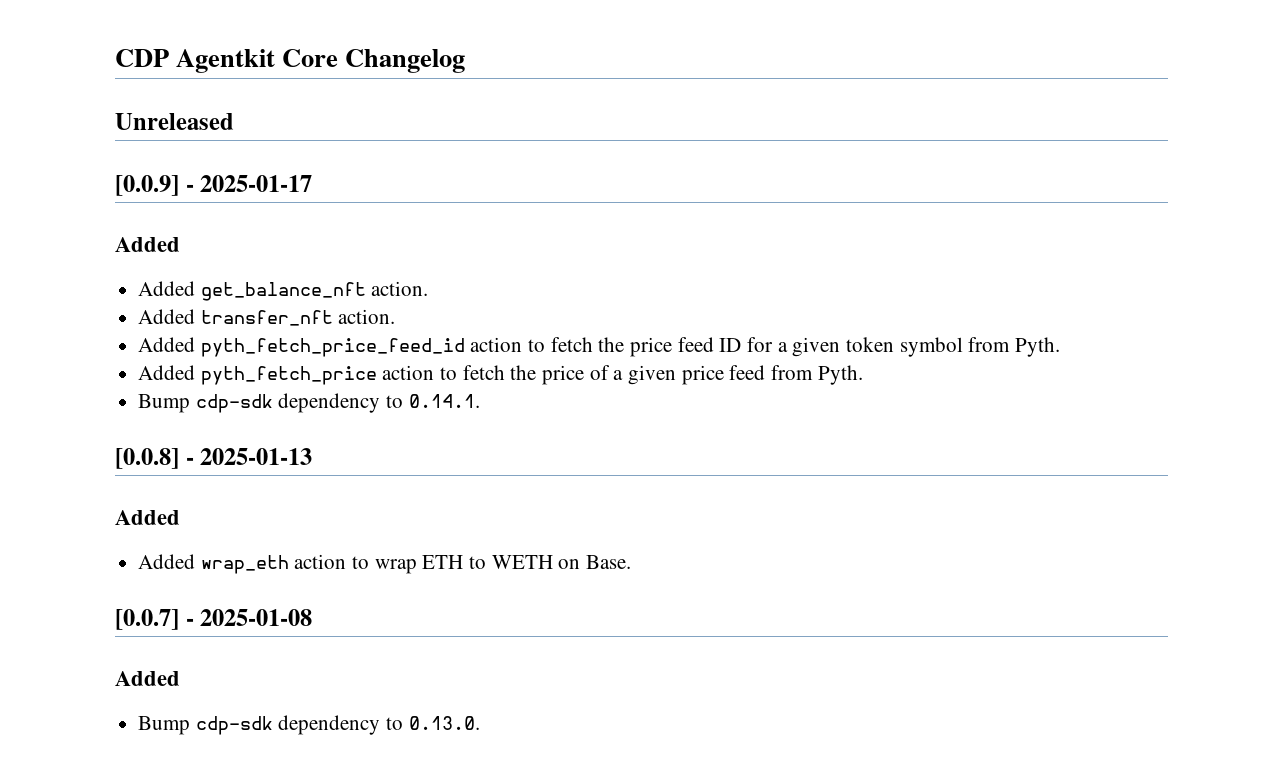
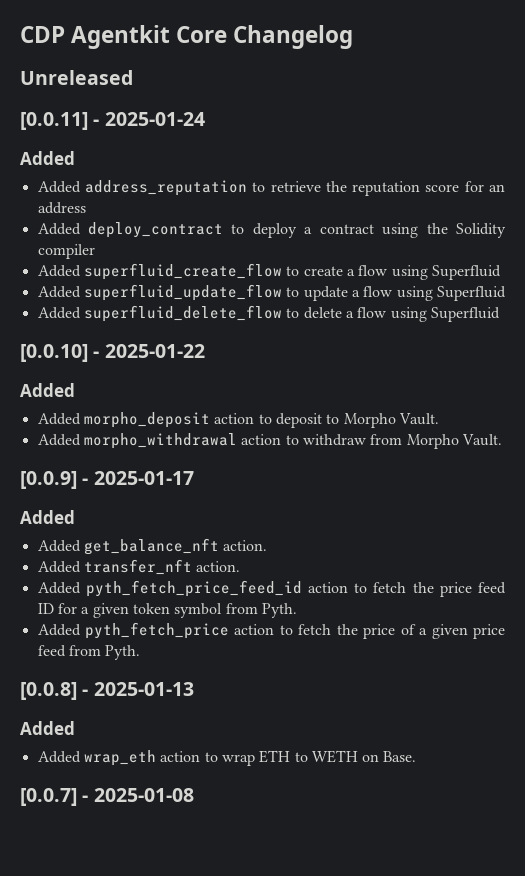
+ [0.0.11] - 2025-01-24
+ Added
+ Added address_reputation to retrieve the reputation score for an address
+ Added deploy_contract to deploy a contract using the Solidity compiler
+ Added superfluid_create_flow to create a flow using Superfluid
+ Added superfluid_update_flow to update a flow using Superfluid
+ Added superfluid_delete_flow to delete a flow using Superfluid
+ [0.0.10] - 2025-01-22
+ Added
+ Added morpho_deposit action to deposit to Morpho Vault.
+ Added morpho_withdrawal action to withdraw from Morpho Vault.
- Bump cdp-sdk dependency to 0.14.1.
  [0.0.7] - 2025-01-08
- Added
- Bump cdp-sdk dependency to 0.13.0.

